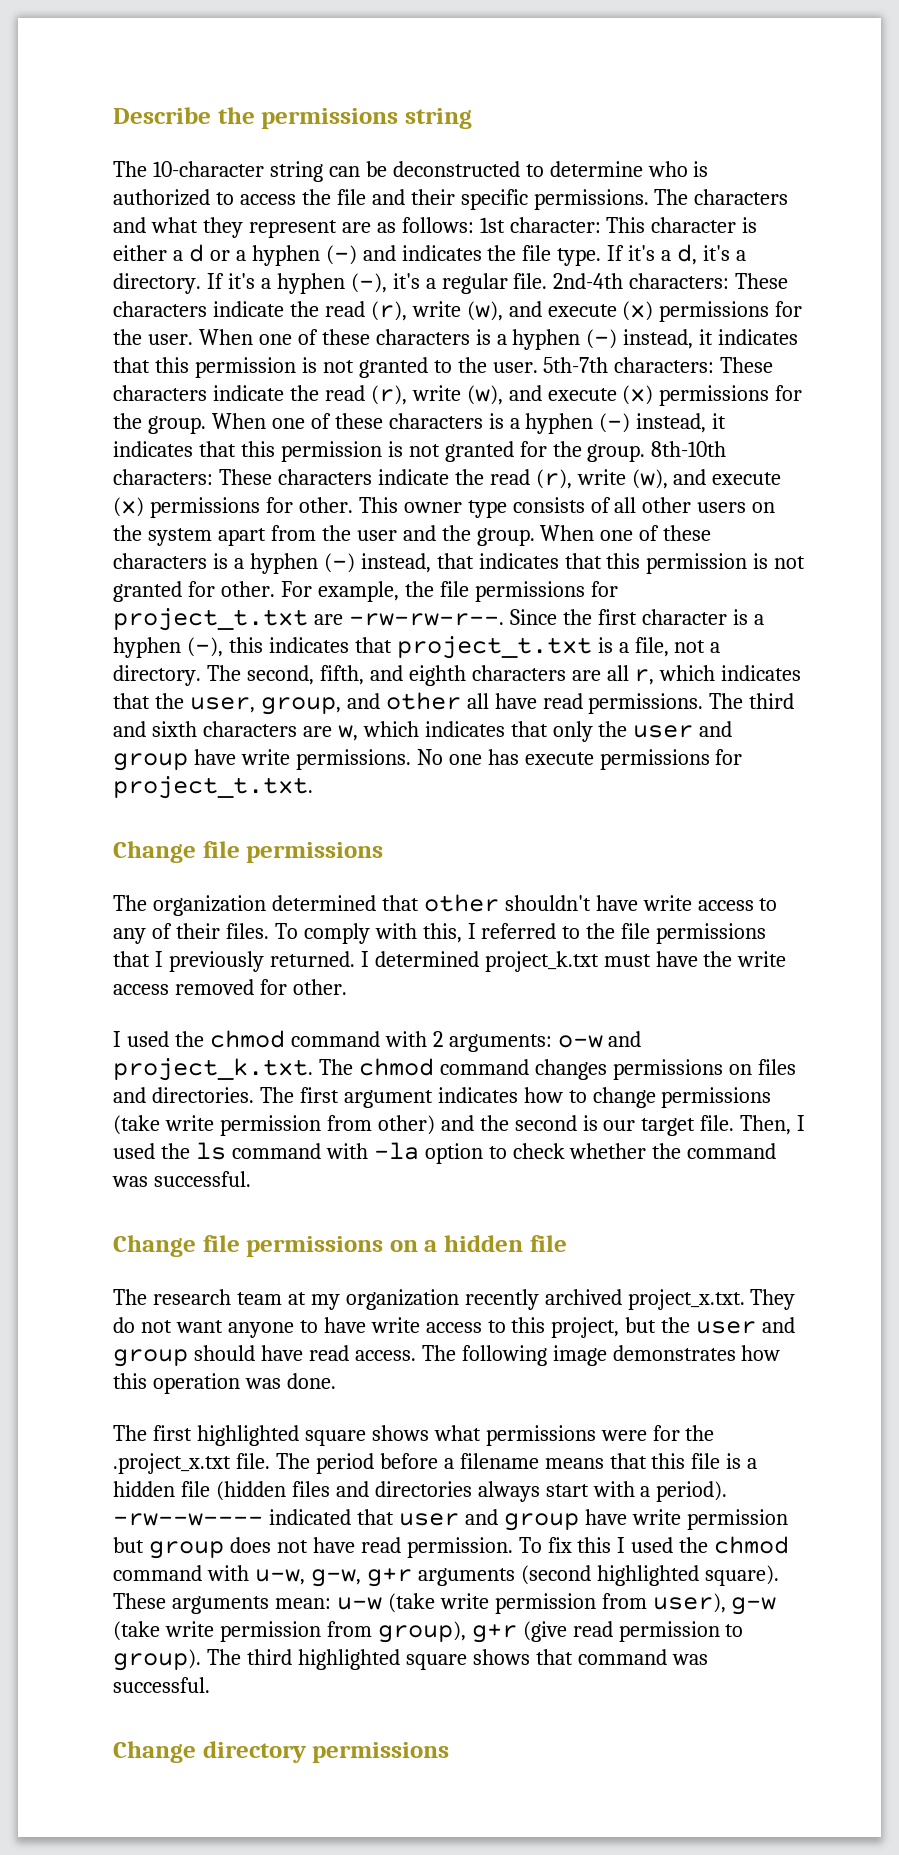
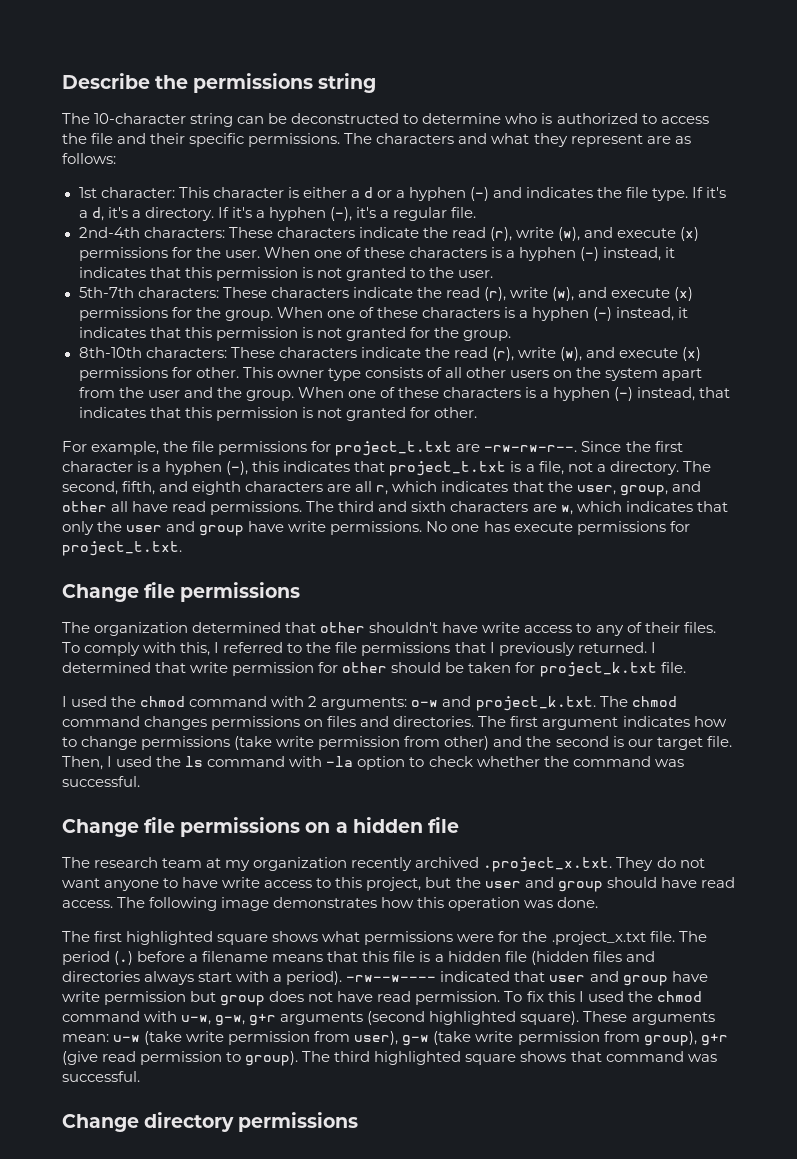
- The characters and what they represent are as follows: 1st character: This character is either a d or a hyphen (-) and indicates the file type.
+ The characters and what they represent are as follows:
+ 1st character: This character is either a d or a hyphen (-) and indicates the file type.
- If it's a hyphen (-), it's a regular file. 2nd-4th characters: These characters indicate the read (r), write (w), and execute (x) permissions for the user.
+ If it's a hyphen (-), it's a regular file.
+ 2nd-4th characters: These characters indicate the read (r), write (w), and execute (x) permissions for the user.
- When one of these characters is a hyphen (-) instead, it indicates that this permission is not granted to the user. 5th-7th characters: These characters indicate the read (r), write (w), and execute (x) permissions for the group.
+ When one of these characters is a hyphen (-) instead, it indicates that this permission is not granted to the user.
+ 5th-7th characters: These characters indicate the read (r), write (w), and execute (x) permissions for the group.
- When one of these characters is a hyphen (-) instead, it indicates that this permission is not granted for the group. 8th-10th characters: These characters indicate the read (r), write (w), and execute (x) permissions for other.
+ When one of these characters is a hyphen (-) instead, it indicates that this permission is not granted for the group.
+ 8th-10th characters: These characters indicate the read (r), write (w), and execute (x) permissions for other.
- When one of these characters is a hyphen (-) instead, that indicates that this permission is not granted for other. For example, the file permissions for project_t.txt are -rw-rw-r--.
+ When one of these characters is a hyphen (-) instead, that indicates that this permission is not granted for other.
+ For example, the file permissions for project_t.txt are -rw-rw-r--.
- I determined project_k.txt must have the write access removed for other.
+ I determined that write permission for other should be taken for project_k.txt file.
- The research team at my organization recently archived project_x.txt. They do not want anyone to have write access to this project, but the user and group should have read access.
+ The research team at my organization recently archived .project_x.txt. They do not want anyone to have write access to this project, but the user and group should have read access.
- The period before a filename means that this file is a hidden file (hidden files and directories always start with a period).
+ The period (.) before a filename means that this file is a hidden file (hidden files and directories always start with a period).

